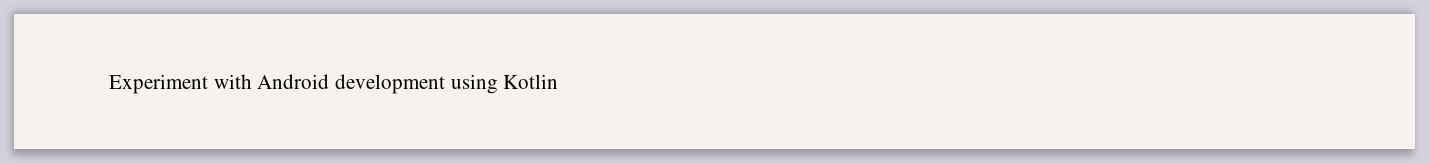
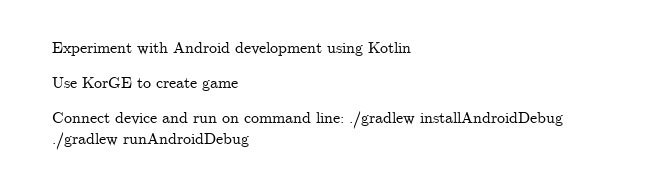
+ Use KorGE to create game
+ Connect device and run on command line: ./gradlew installAndroidDebug ./gradlew runAndroidDebug

